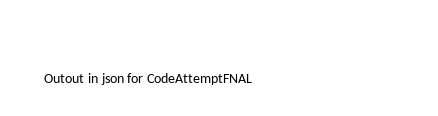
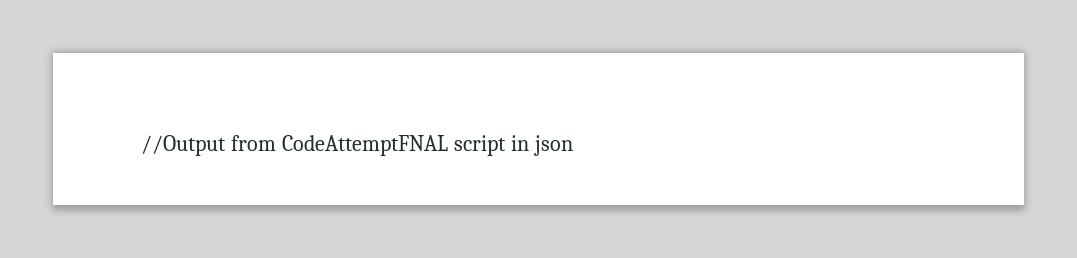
- Outout in json for CodeAttemptFNAL
+ //Output from CodeAttemptFNAL script in json

